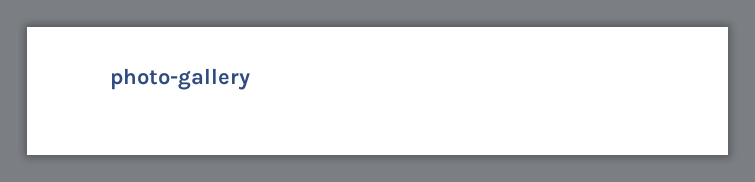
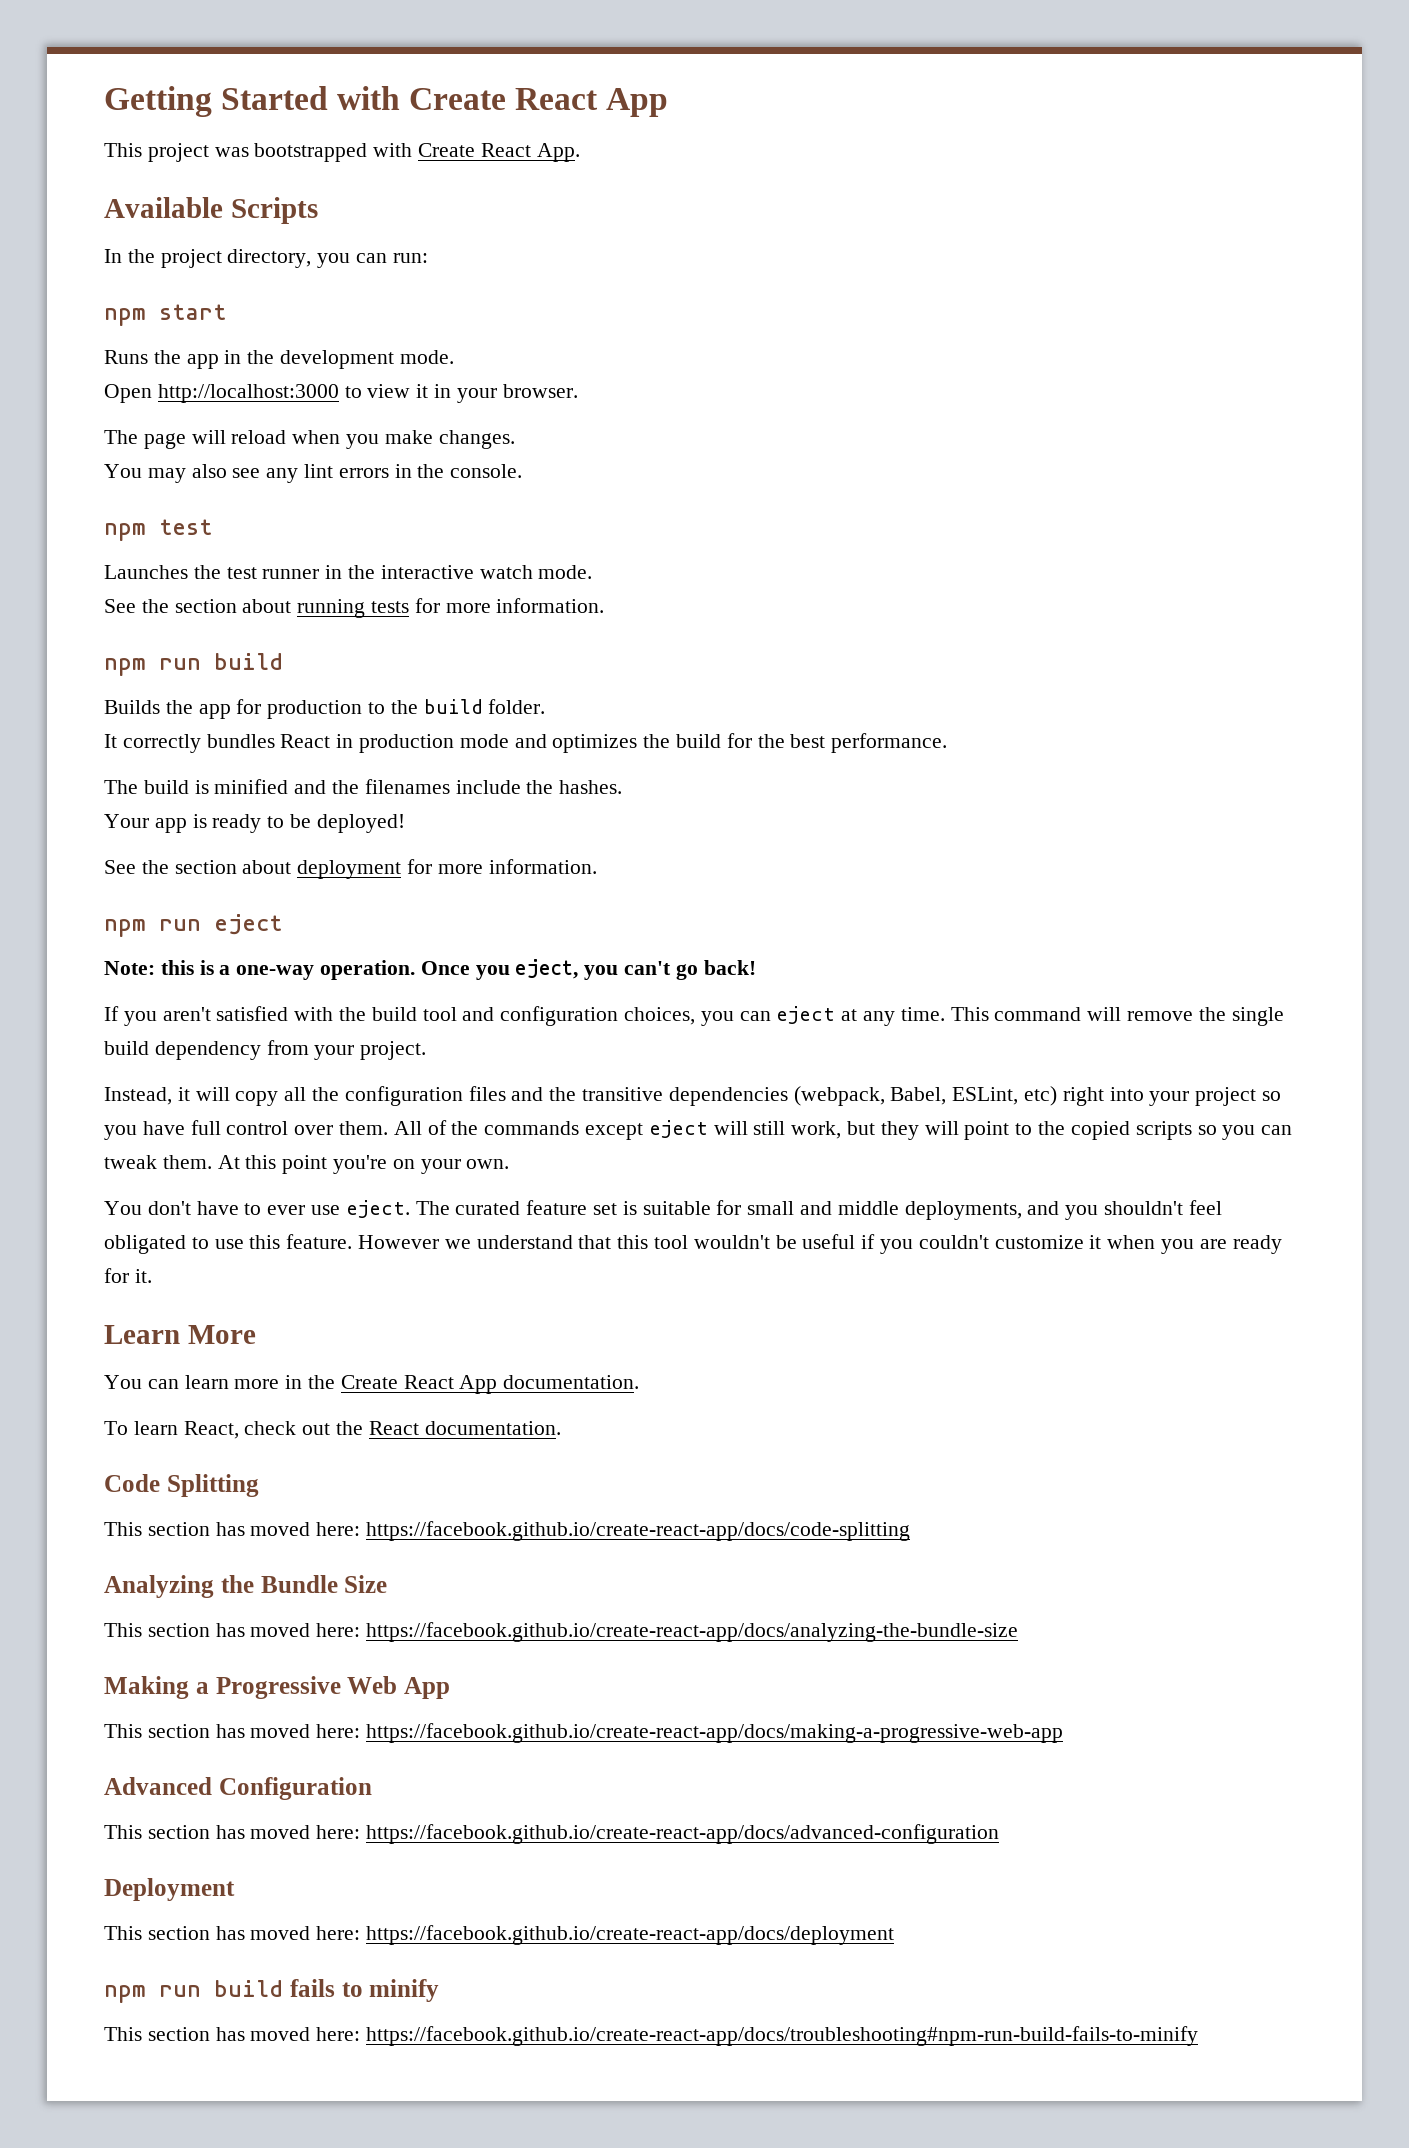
- photo-gallery
+ Getting Started with Create React App
+ This project was bootstrapped with Create React App.
+ Available Scripts
+ In the project directory, you can run:
+ npm start
+ Runs the app in the development mode.
+ Open http://localhost:3000 to view it in your browser.
+ The page will reload when you make changes.
+ You may also see any lint errors in the console.
+ npm test
+ Launches the test runner in the interactive watch mode.
+ See the section about running tests for more information.
+ npm run build
+ Builds the app for production to the build folder.
+ It correctly bundles React in production mode and optimizes the build for the best performance.
+ The build is minified and the filenames include the hashes.
+ Your app is ready to be deployed!
+ See the section about deployment for more information.
+ npm run eject
+ Note: this is a one-way operation. Once you eject, you can't go back!
+ If you aren't satisfied with the build tool and configuration choices, you can eject at any time. This command will remove the single build dependency from your project.
+ Instead, it will copy all the configuration files and the transitive dependencies (webpack, Babel, ESLint, etc) right into your project so you have full control over them. All of the commands except eject will still work, but they will point to the copied scripts so you can tweak them. At this point you're on your own.
+ You don't have to ever use eject. The curated feature set is suitable for small and middle deployments, and you shouldn't feel obligated to use this feature. However we understand that this tool wouldn't be useful if you couldn't customize it when you are ready for it.
+ Learn More
+ You can learn more in the Create React App documentation.
+ To learn React, check out the React documentation.
+ Code Splitting
+ This section has moved here: https://facebook.github.io/create-react-app/docs/code-splitting
+ Analyzing the Bundle Size
+ This section has moved here: https://facebook.github.io/create-react-app/docs/analyzing-the-bundle-size
+ Making a Progressive Web App
+ This section has moved here: https://facebook.github.io/create-react-app/docs/making-a-progressive-web-app
+ Advanced Configuration
+ This section has moved here: https://facebook.github.io/create-react-app/docs/advanced-configuration
+ Deployment
+ This section has moved here: https://facebook.github.io/create-react-app/docs/deployment
+ npm run build fails to minify
+ This section has moved here: https://facebook.github.io/create-react-app/docs/troubleshooting#npm-run-build-fails-to-minify

